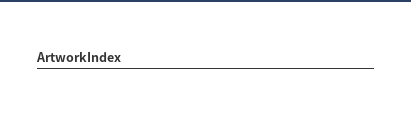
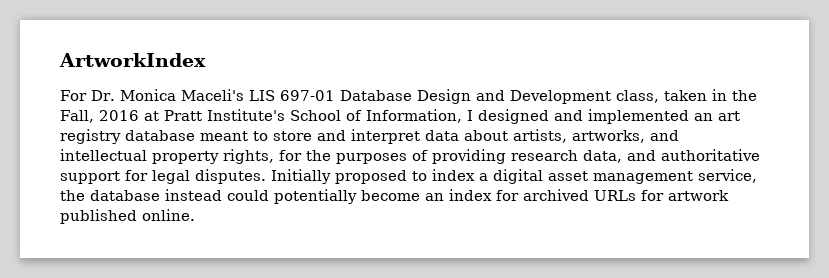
+ For Dr. Monica Maceli's LIS 697-01 Database Design and Development class, taken in the Fall, 2016 at Pratt Institute's School of Information, I designed and implemented an art registry database meant to store and interpret data about artists, artworks, and intellectual property rights, for the purposes of providing research data, and authoritative support for legal disputes. Initially proposed to index a digital asset management service, the database instead could potentially become an index for archived URLs for artwork published online.

